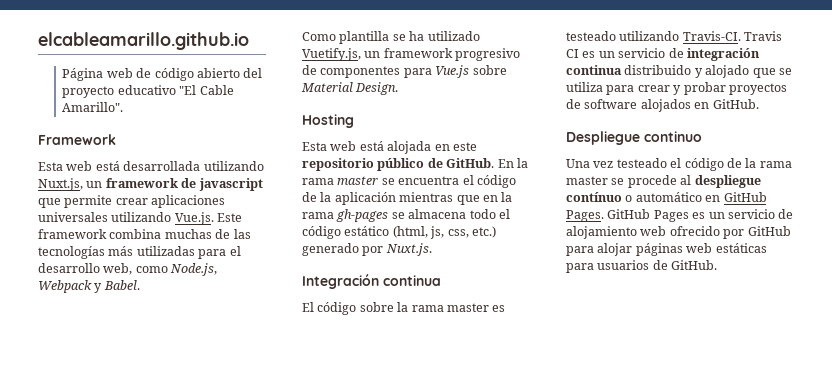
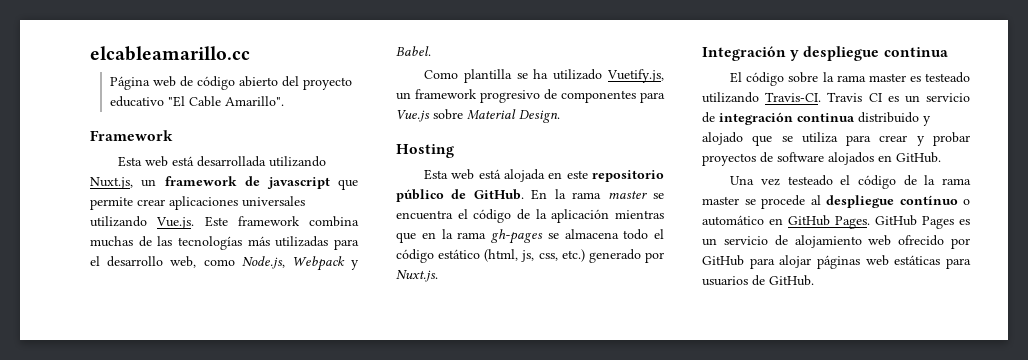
- elcableamarillo.github.io
+ elcableamarillo.cc
- Integración continua
+ Integración y despliegue continua
- Despliegue continuo

